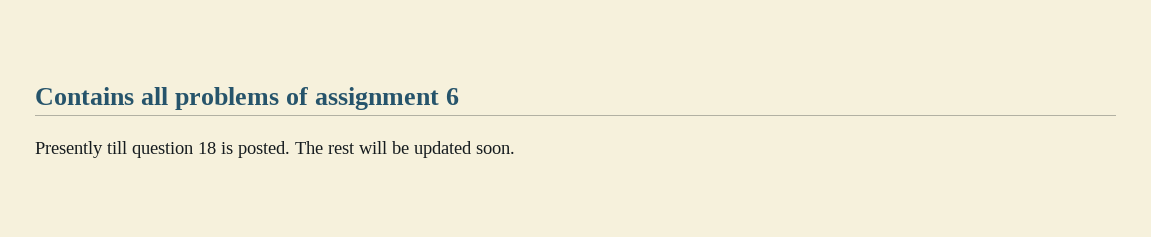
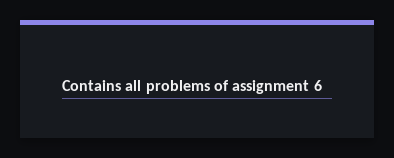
- Presently till question 18 is posted. The rest will be updated soon.

